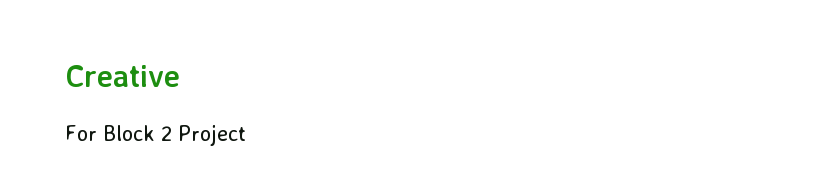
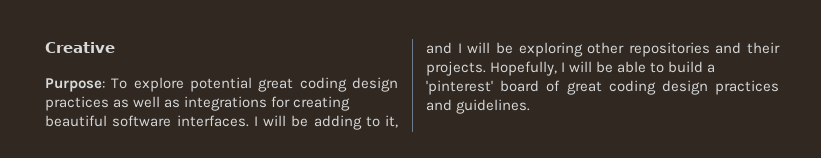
- For Block 2 Project
+ Purpose: To explore potential great coding design practices as well as integrations for creating beautiful software interfaces. I will be adding to it, and I will be exploring other repositories and their projects. Hopefully, I will be able to build a 'pinterest' board of great coding design practices and guidelines.

